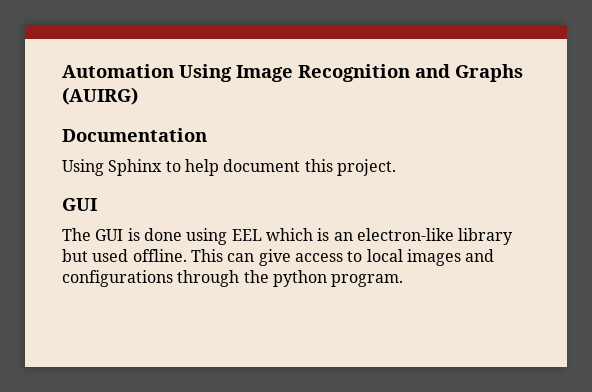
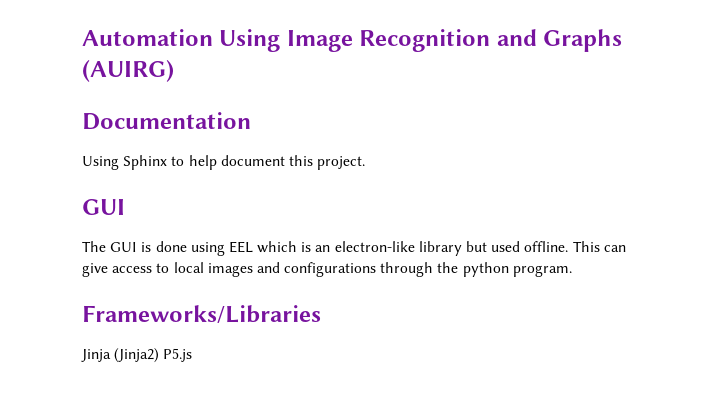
+ Frameworks/Libraries
+ Jinja (Jinja2) P5.js

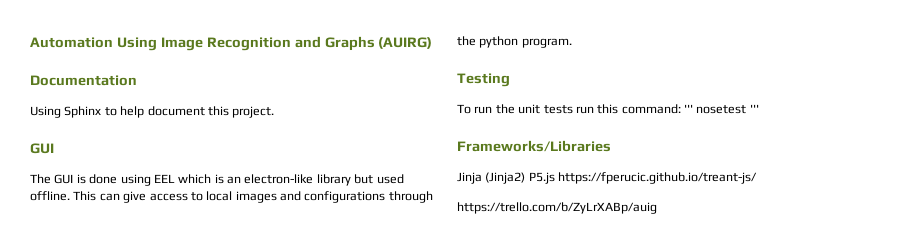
+ Testing
+ To run the unit tests run this command: ''' nosetest '''
- Jinja (Jinja2) P5.js
+ Jinja (Jinja2) P5.js https://fperucic.github.io/treant-js/
+ https://trello.com/b/ZyLrXABp/auig

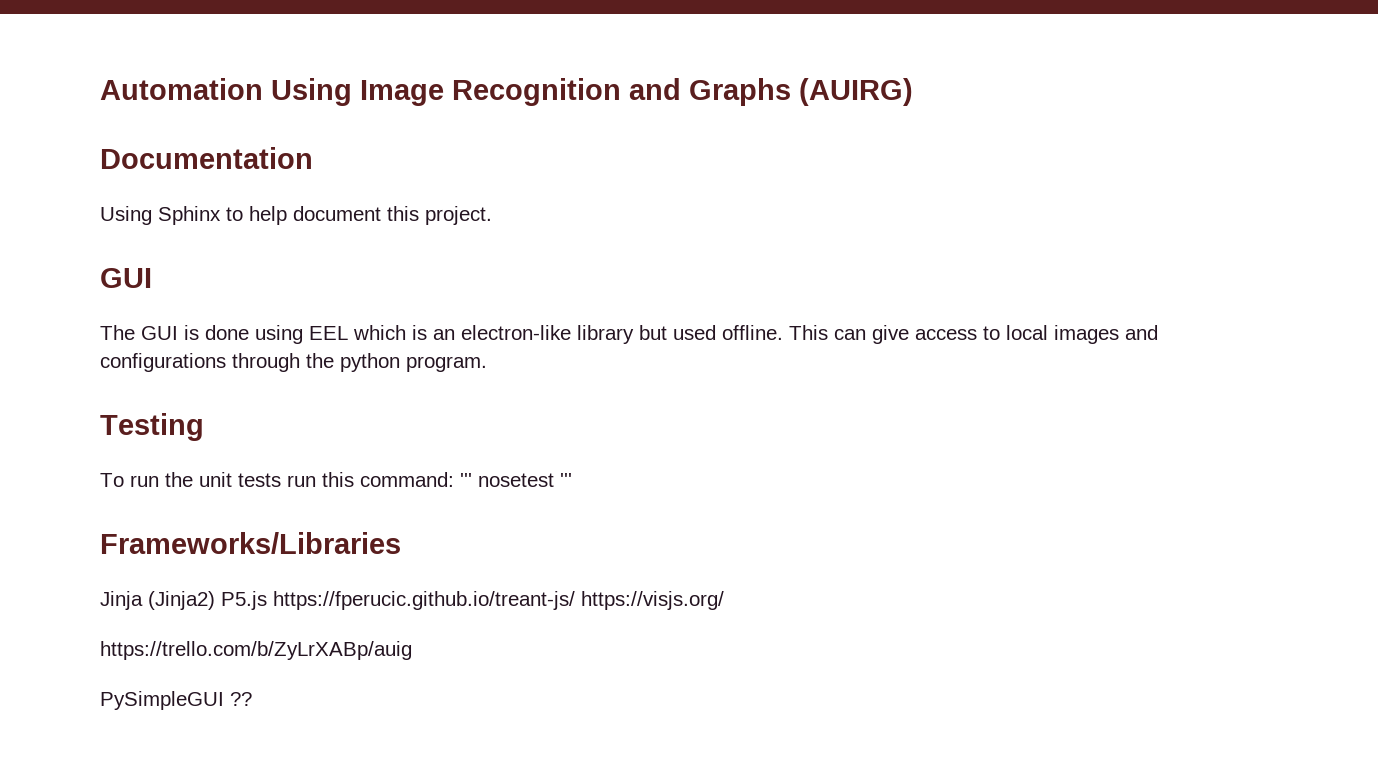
- Jinja (Jinja2) P5.js https://fperucic.github.io/treant-js/
+ Jinja (Jinja2) P5.js https://fperucic.github.io/treant-js/ https://visjs.org/
+ PySimpleGUI ??

